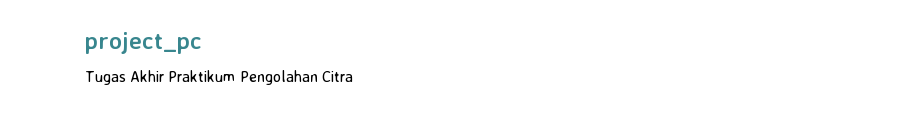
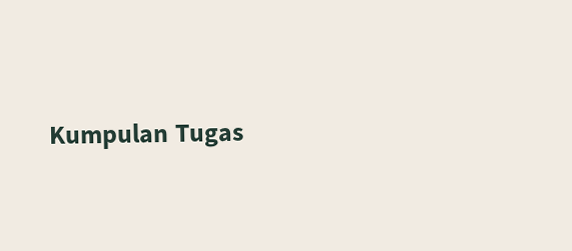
- project_pc
- Tugas Akhir Praktikum Pengolahan Citra
+ Kumpulan Tugas

